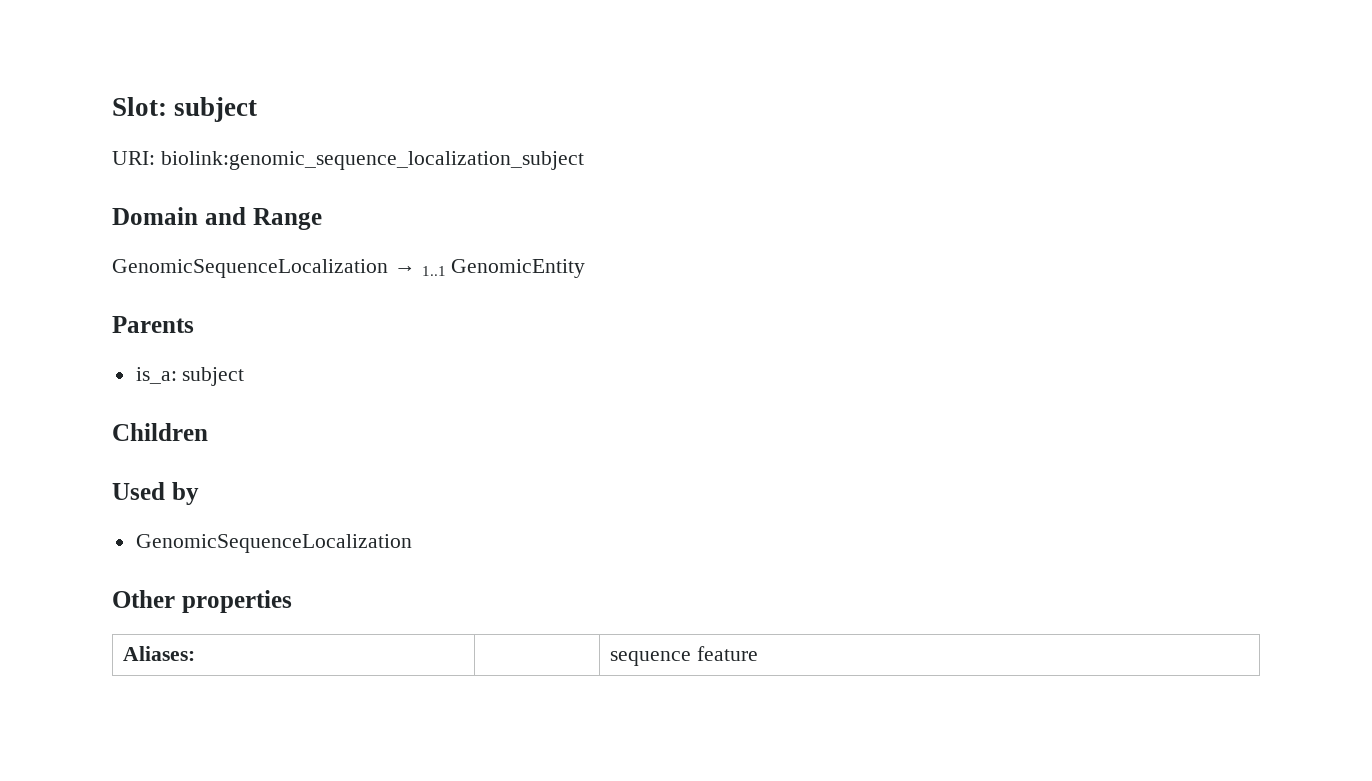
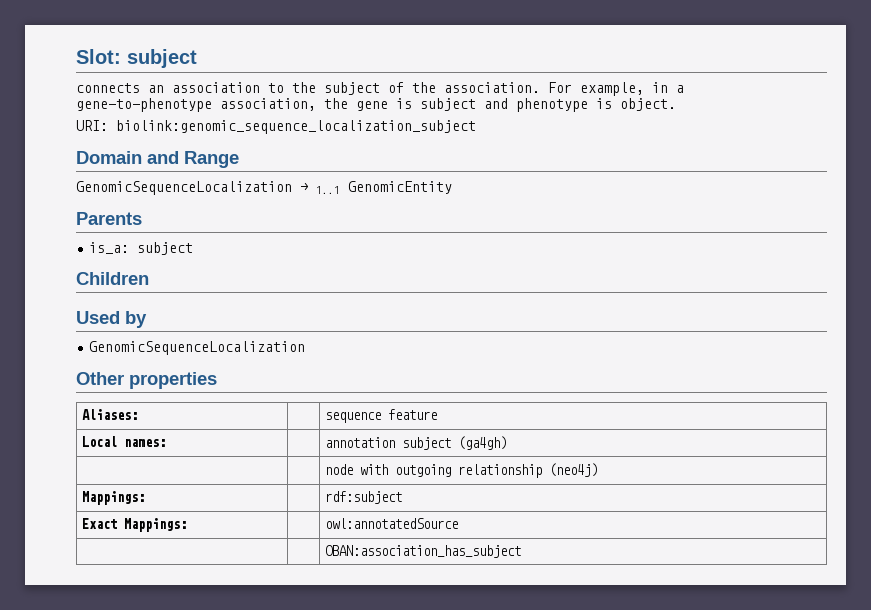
+ connects an association to the subject of the association. For example, in a gene-to-phenotype association, the gene is subject and phenotype is object.
+ Local names: | | annotation subject (ga4gh)
+ | | node with outgoing relationship (neo4j)
+ Mappings: | | rdf:subject
+ Exact Mappings: | | owl:annotatedSource
+ | | OBAN:association_has_subject

